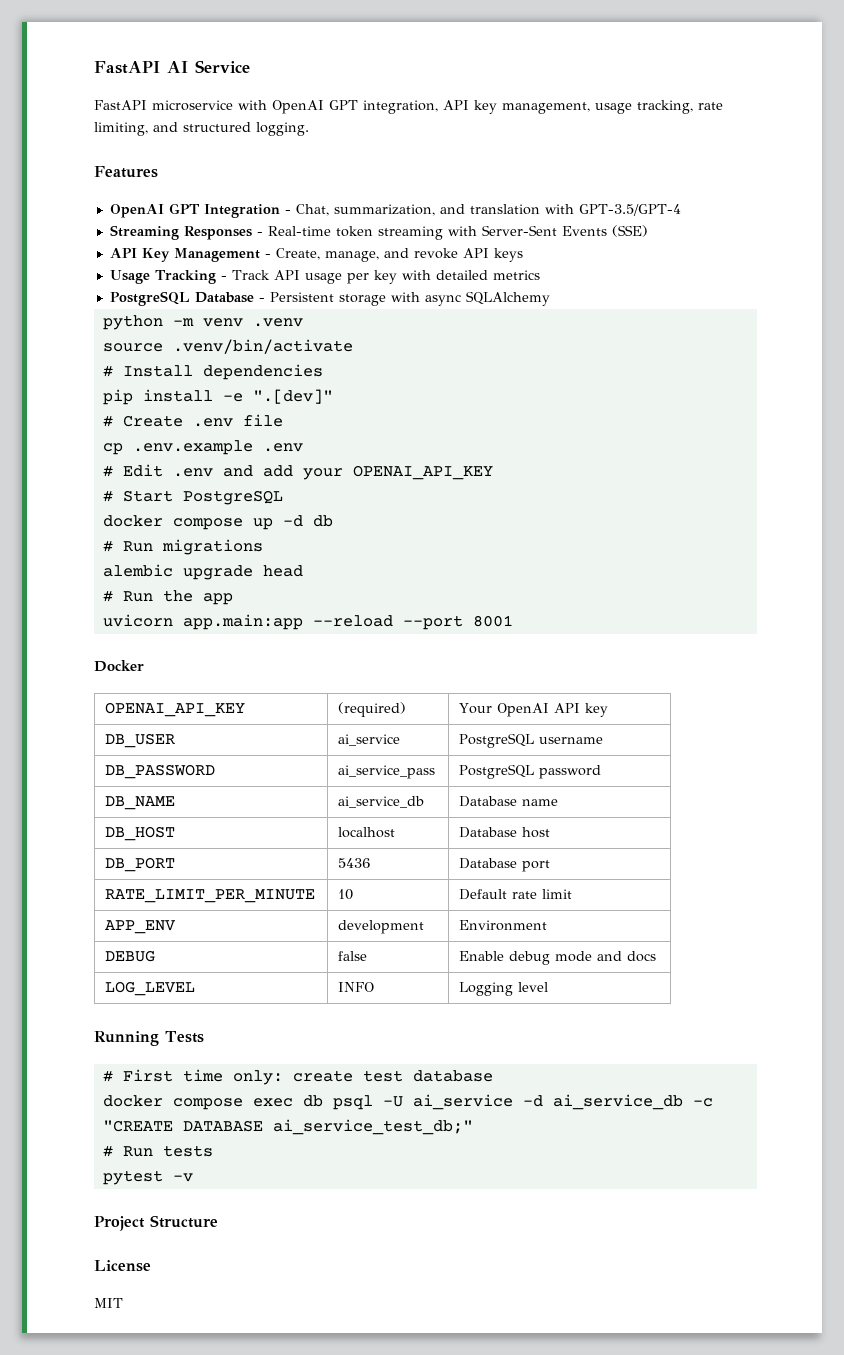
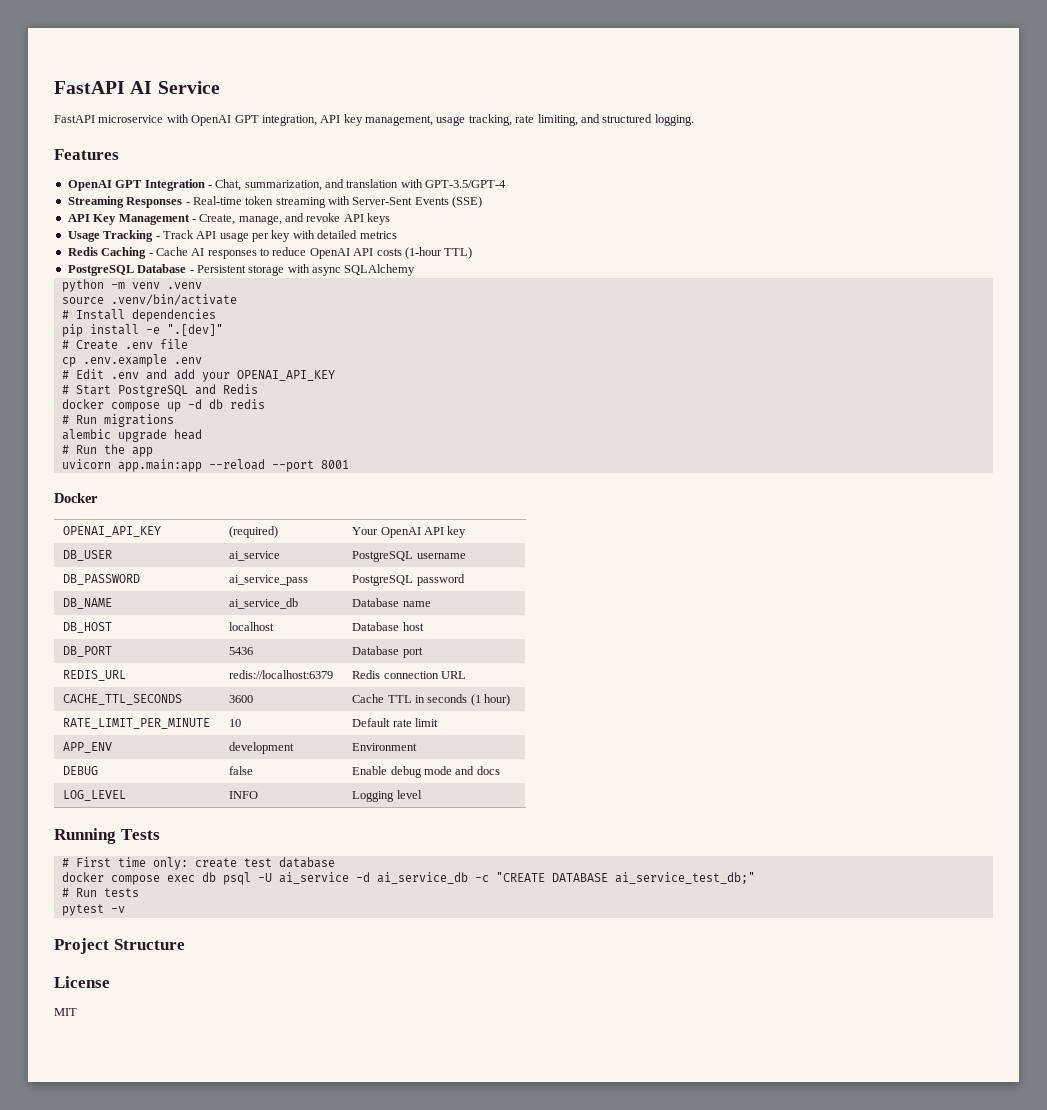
+ Redis Caching - Cache AI responses to reduce OpenAI API costs (1-hour TTL)
- # Start PostgreSQL
+ # Start PostgreSQL and Redis
- docker compose up -d db
+ docker compose up -d db redis
+ REDIS_URL | redis://localhost:6379 | Redis connection URL
+ CACHE_TTL_SECONDS | 3600 | Cache TTL in seconds (1 hour)

